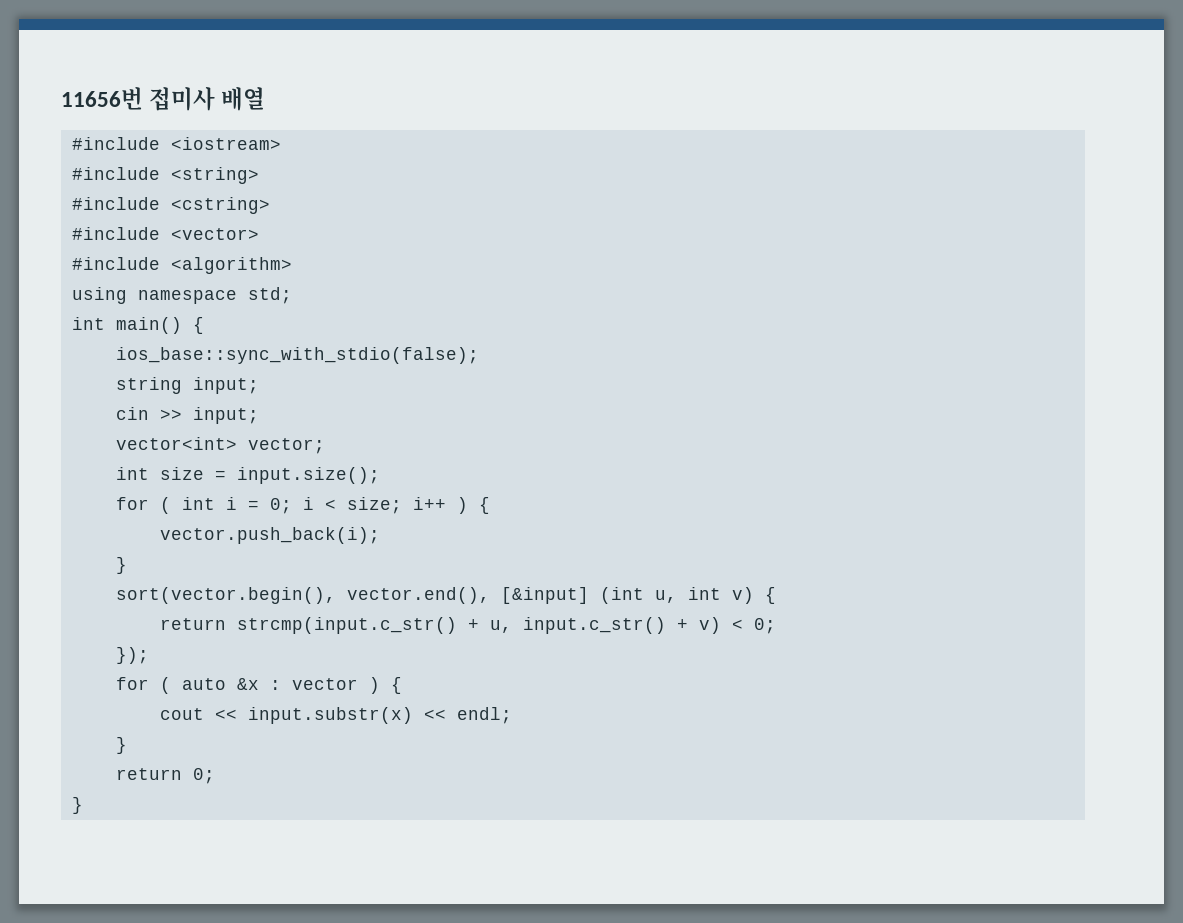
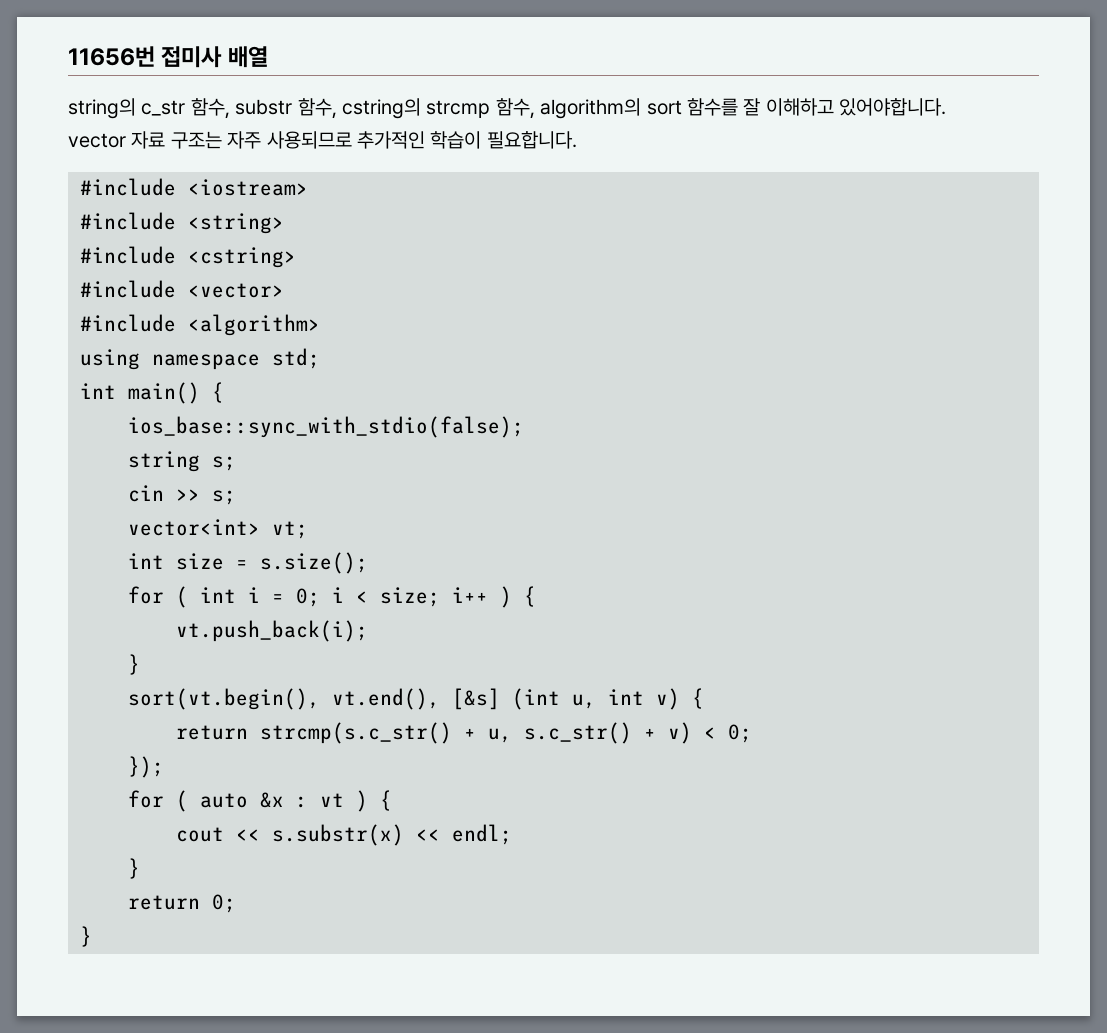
+ string의 c_str 함수, substr 함수, cstring의 strcmp 함수, algorithm의 sort 함수를 잘 이해하고 있어야합니다.
+ vector 자료 구조는 자주 사용되므로 추가적인 학습이 필요합니다.
- string input;
+ string s;
- cin >> input;
+ cin >> s;
- vector<int> vector;
+ vector<int> vt;
- int size = input.size();
+ int size = s.size();
- vector.push_back(i);
+ vt.push_back(i);
  }
- sort(vector.begin(), vector.end(), [&input] (int u, int v) {
+ sort(vt.begin(), vt.end(), [&s] (int u, int v) {
- return strcmp(input.c_str() + u, input.c_str() + v) < 0;
+ return strcmp(s.c_str() + u, s.c_str() + v) < 0;
- for ( auto &x : vector ) {
+ for ( auto &x : vt ) {
- cout << input.substr(x) << endl;
+ cout << s.substr(x) << endl;

